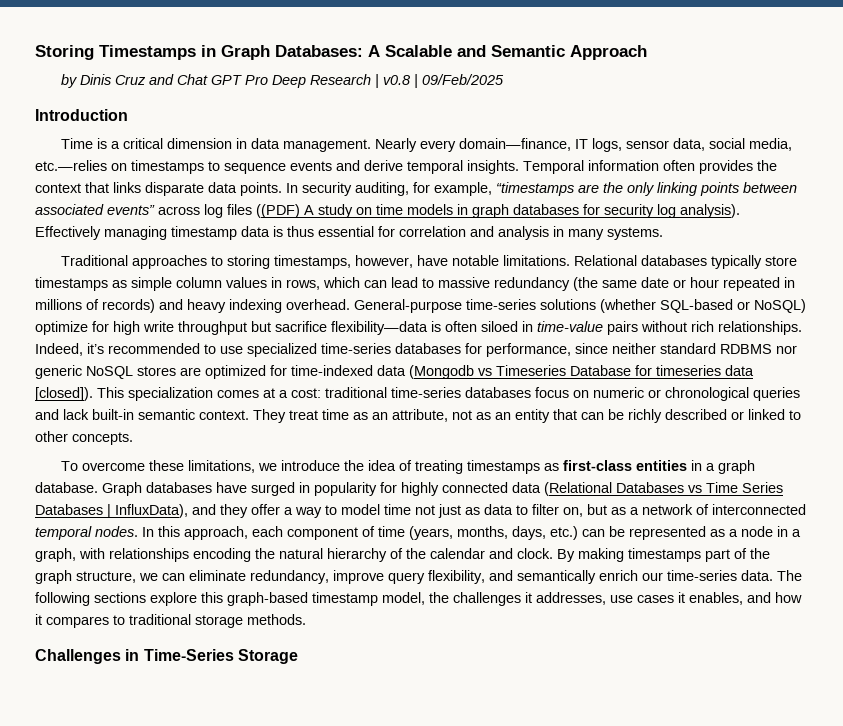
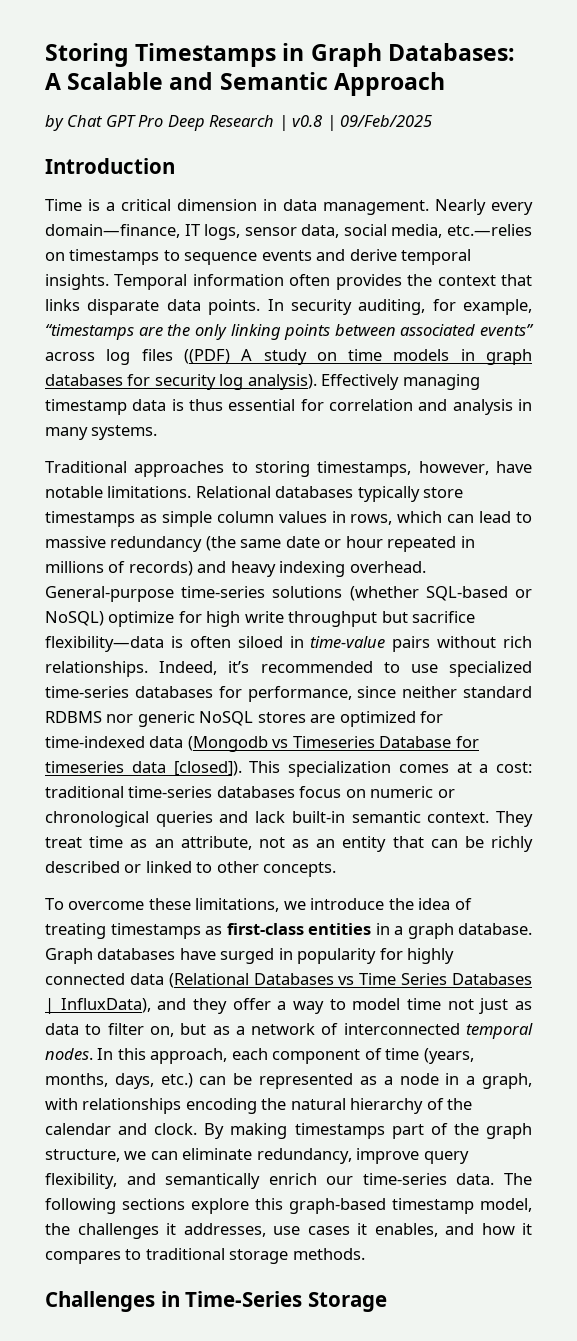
- by Dinis Cruz and Chat GPT Pro Deep Research | v0.8 | 09/Feb/2025
+ by Chat GPT Pro Deep Research | v0.8 | 09/Feb/2025

